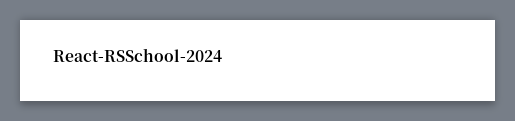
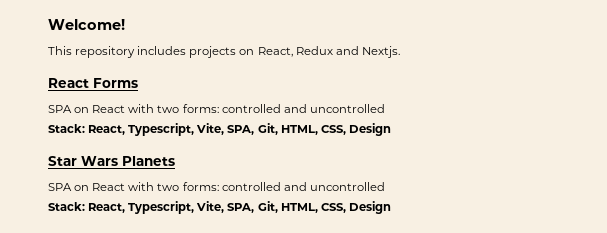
- React-RSSchool-2024
+ Welcome!
+ This repository includes projects on React, Redux and Nextjs.
+ React Forms
+ SPA on React with two forms: controlled and uncontrolled
+ Stack: React, Typescript, Vite, SPA, Git, HTML, CSS, Design
+ Star Wars Planets
+ SPA on React with two forms: controlled and uncontrolled
+ Stack: React, Typescript, Vite, SPA, Git, HTML, CSS, Design

